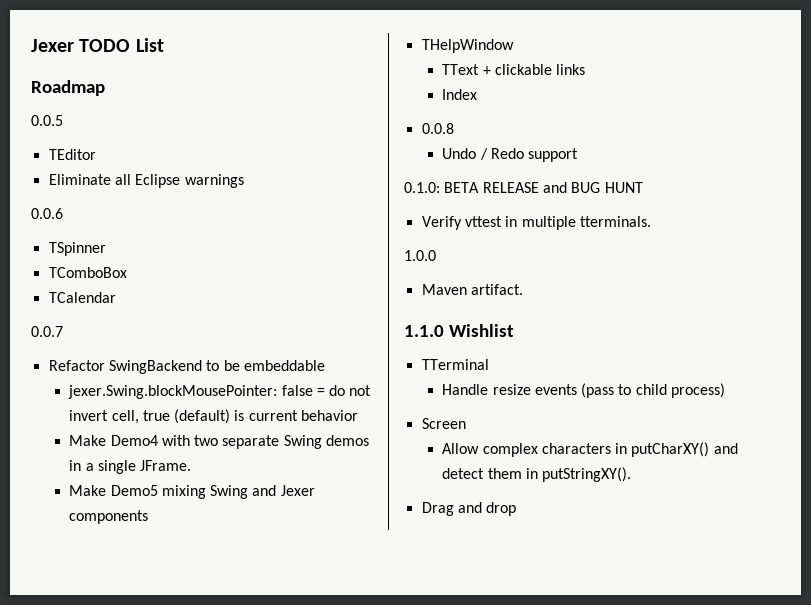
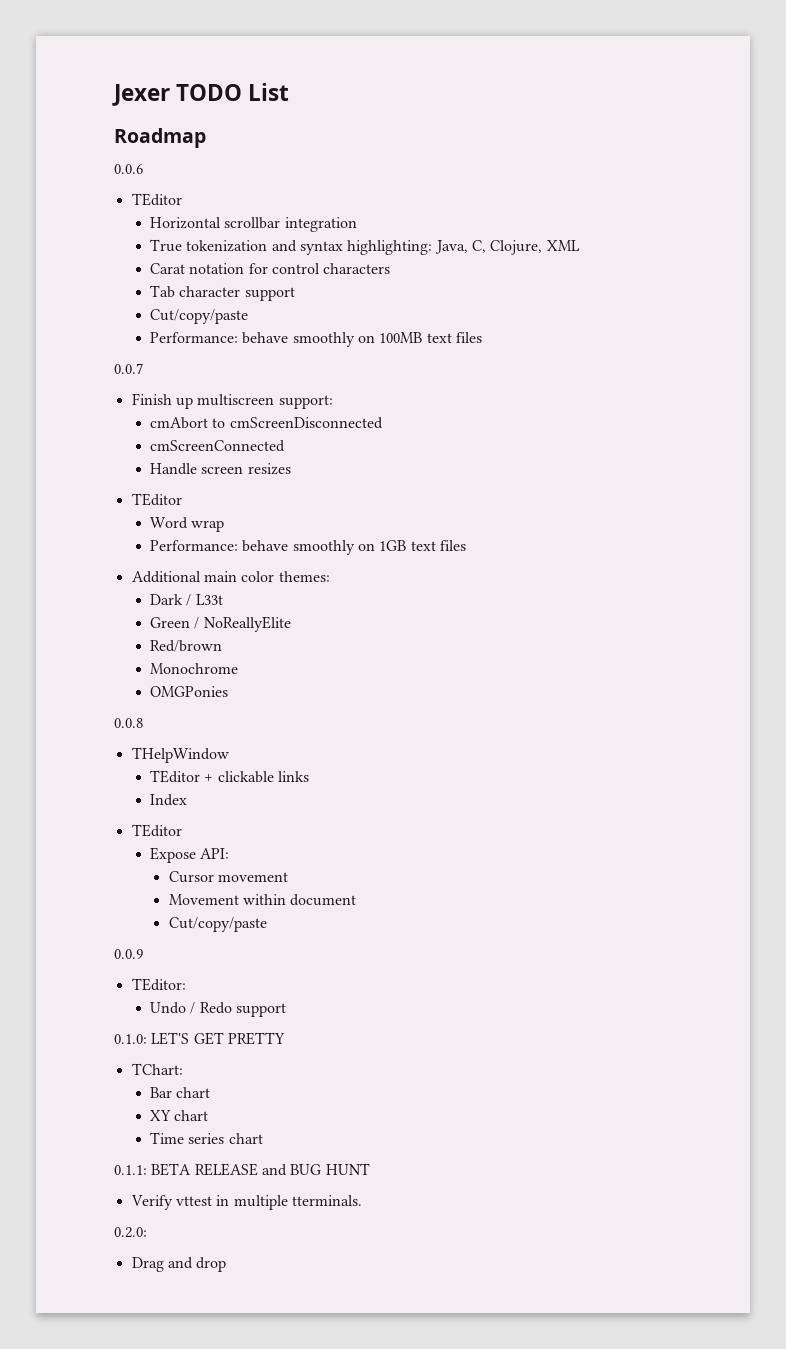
- 0.0.5
+ 0.0.6
  TEditor
- Eliminate all Eclipse warnings
- 0.0.6
- TSpinner
- TComboBox
- TCalendar
+ Horizontal scrollbar integration
+ True tokenization and syntax highlighting: Java, C, Clojure, XML
+ Carat notation for control characters
+ Tab character support
+ Cut/copy/paste
+ Performance: behave smoothly on 100MB text files
  0.0.7
- Refactor SwingBackend to be embeddable
- jexer.Swing.blockMousePointer: false = do not invert cell, true (default) is current behavior
- Make Demo4 with two separate Swing demos in a single JFrame.
- Make Demo5 mixing Swing and Jexer components
+ Finish up multiscreen support:
+ cmAbort to cmScreenDisconnected
+ cmScreenConnected
+ Handle screen resizes
+ TEditor
+ Word wrap
+ Performance: behave smoothly on 1GB text files
+ Additional main color themes:
+ Dark / L33t
+ Green / NoReallyElite
+ Red/brown
+ Monochrome
+ OMGPonies
+ 0.0.8
- TText + clickable links
+ TEditor + clickable links
  Index
- 0.0.8
+ TEditor
+ Expose API:
+ Cursor movement
+ Movement within document
+ Cut/copy/paste
+ 0.0.9
+ TEditor:
- 0.1.0: BETA RELEASE and BUG HUNT
+ 0.1.0: LET'S GET PRETTY
+ TChart:
+ Bar chart
+ XY chart
+ Time series chart
+ 0.1.1: BETA RELEASE and BUG HUNT
- 1.0.0
- Maven artifact.
- 1.1.0 Wishlist
- TTerminal
- Handle resize events (pass to child process)
- Screen
- Allow complex characters in putCharXY() and detect them in putStringXY().
+ 0.2.0:

